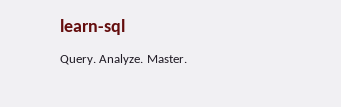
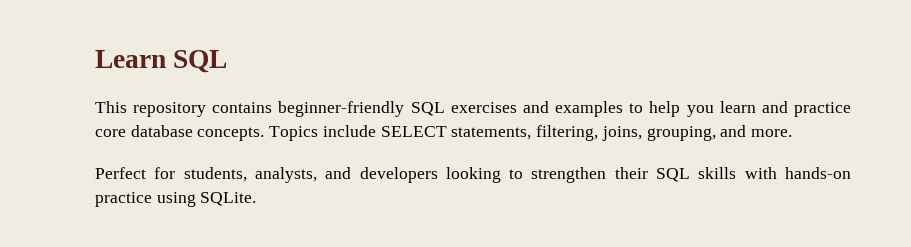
- learn-sql
- Query. Analyze. Master.
+ Learn SQL
+ This repository contains beginner-friendly SQL exercises and examples to help you learn and practice core database concepts. Topics include SELECT statements, filtering, joins, grouping, and more.
+ Perfect for students, analysts, and developers looking to strengthen their SQL skills with hands-on practice using SQLite.

